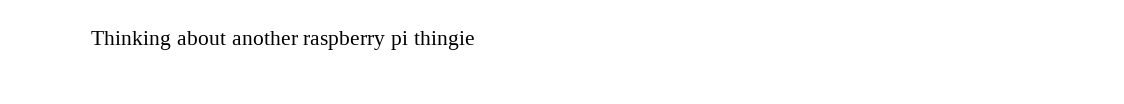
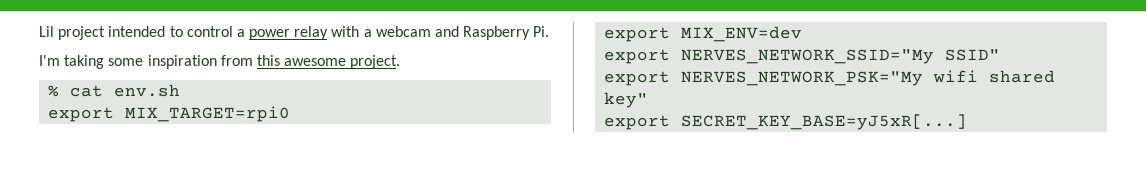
- Thinking about another raspberry pi thingie
+ Lil project intended to control a power relay with a webcam and Raspberry Pi.
+ I'm taking some inspiration from this awesome project.
+ % cat env.sh
+ export MIX_TARGET=rpi0
+ export MIX_ENV=dev
+ export NERVES_NETWORK_SSID="My SSID"
+ export NERVES_NETWORK_PSK="My wifi shared key"
+ export SECRET_KEY_BASE=yJ5xR[...]

